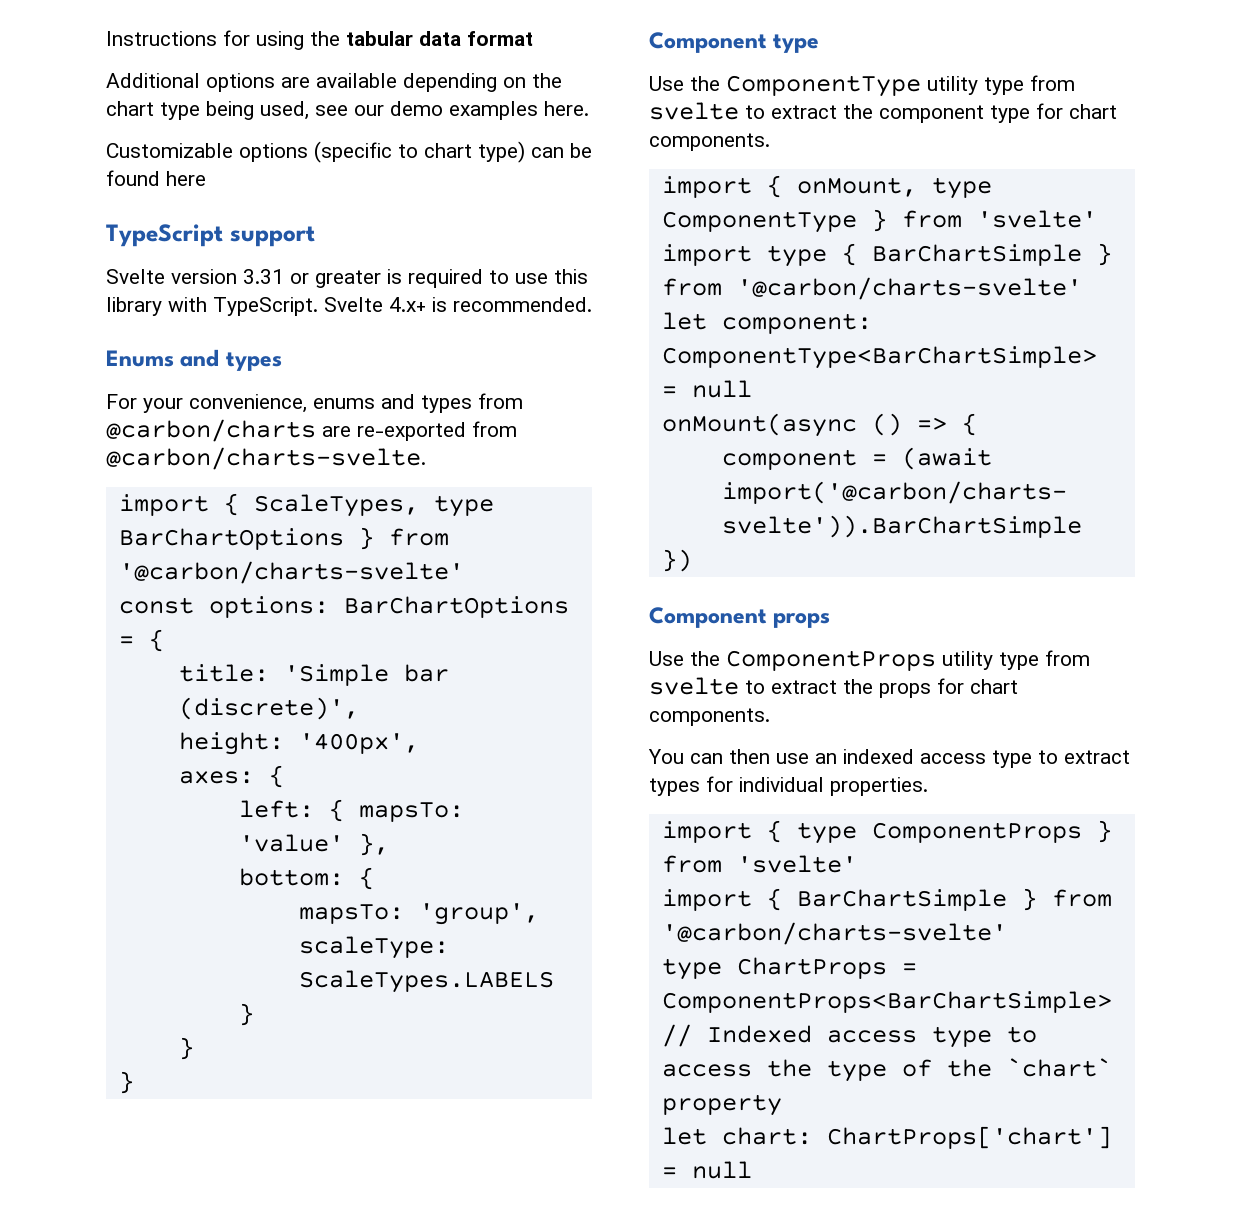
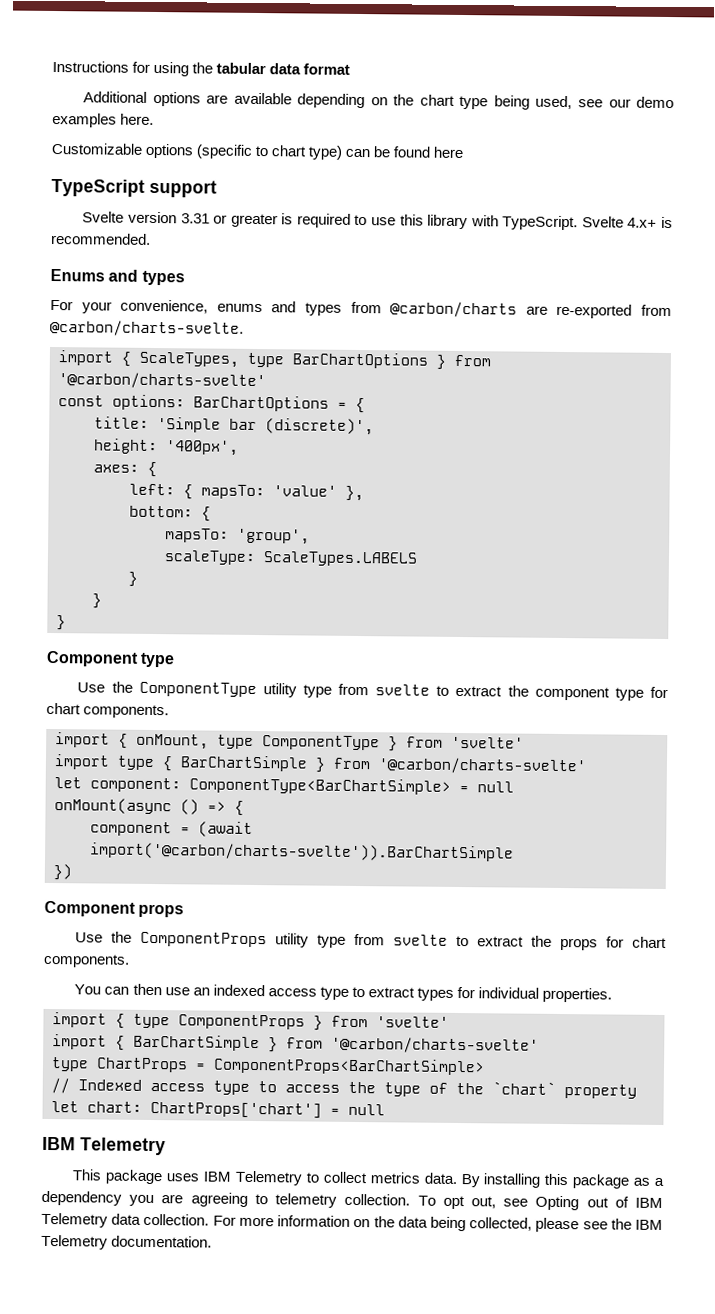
  let chart: ChartProps['chart'] = null
+ IBM Telemetry
+ This package uses IBM Telemetry to collect metrics data. By installing this package as a dependency you are agreeing to telemetry collection. To opt out, see Opting out of IBM Telemetry data collection. For more information on the data being collected, please see the IBM Telemetry documentation.

